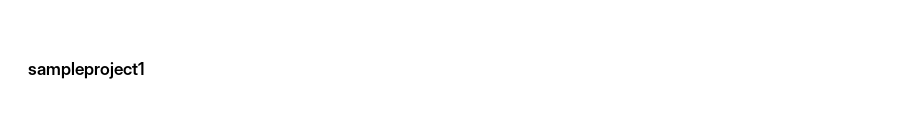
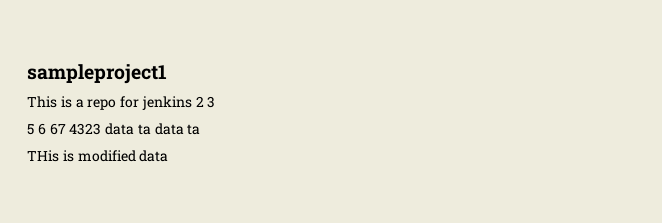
+ This is a repo for jenkins 2 3
+ 5 6 67 4323 data ta data ta
+ THis is modified data

